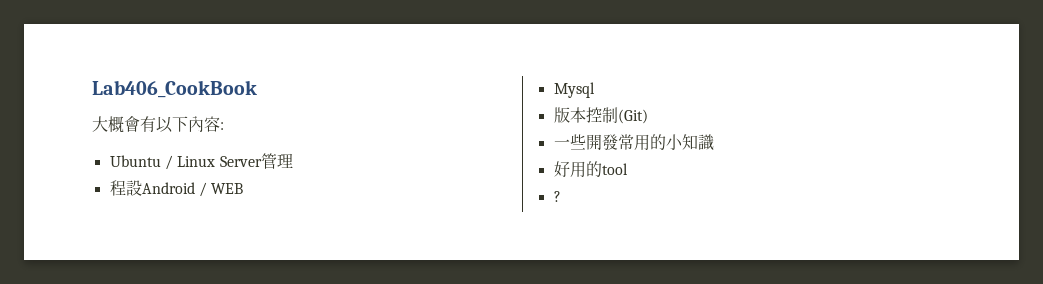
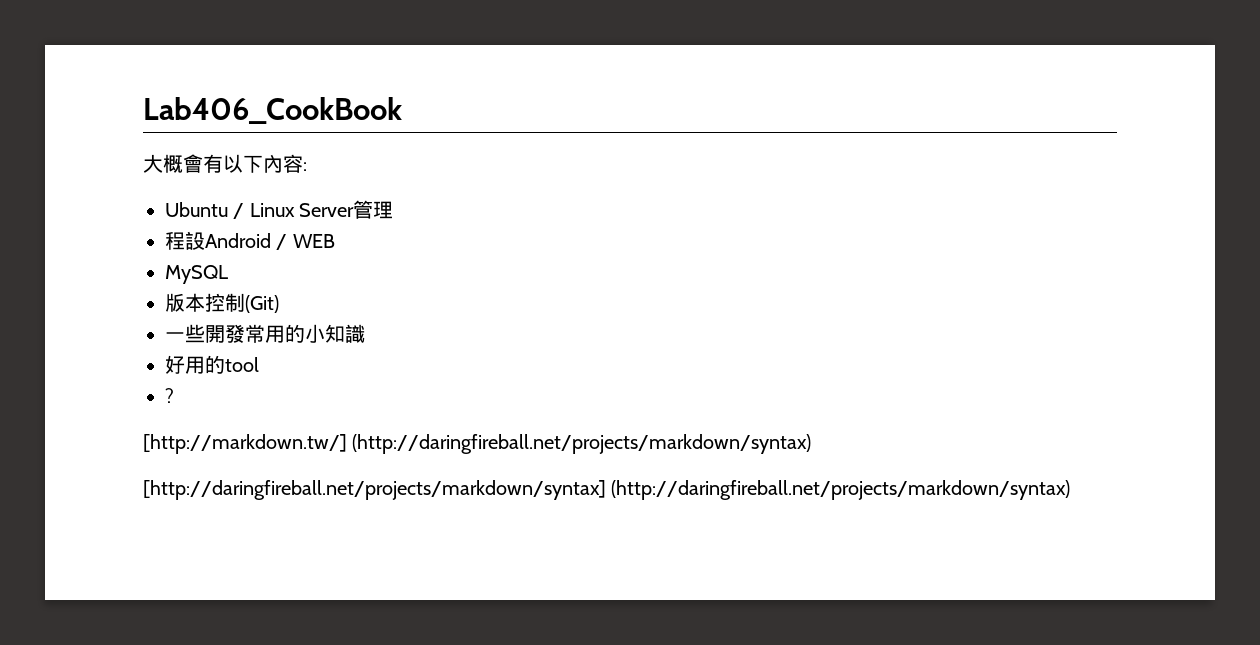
- Mysql
+ MySQL
+ [http://markdown.tw/] (http://daringfireball.net/projects/markdown/syntax)
+ [http://daringfireball.net/projects/markdown/syntax] (http://daringfireball.net/projects/markdown/syntax)

